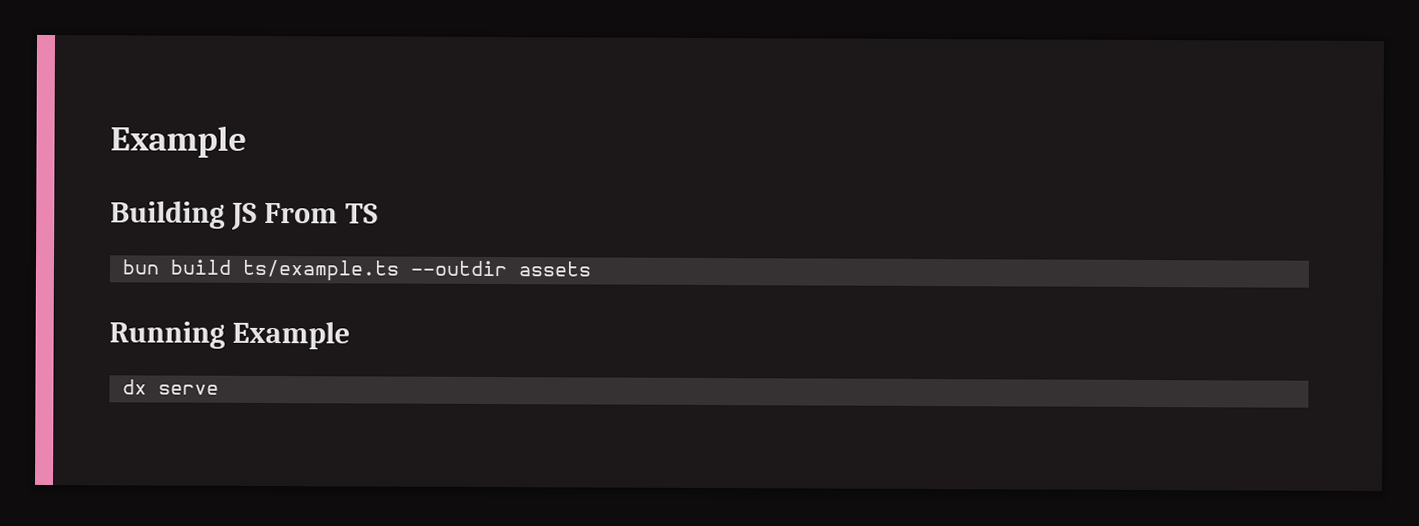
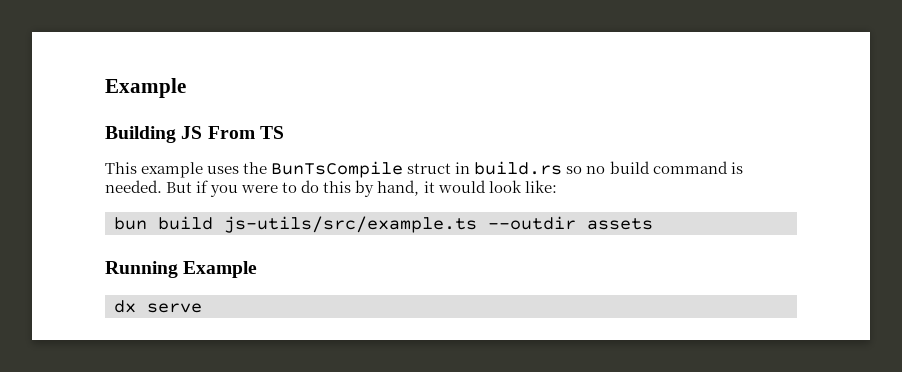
+ This example uses the BunTsCompile struct in build.rs so no build command is needed. But if you were to do this by hand, it would look like:
- bun build ts/example.ts --outdir assets
+ bun build js-utils/src/example.ts --outdir assets

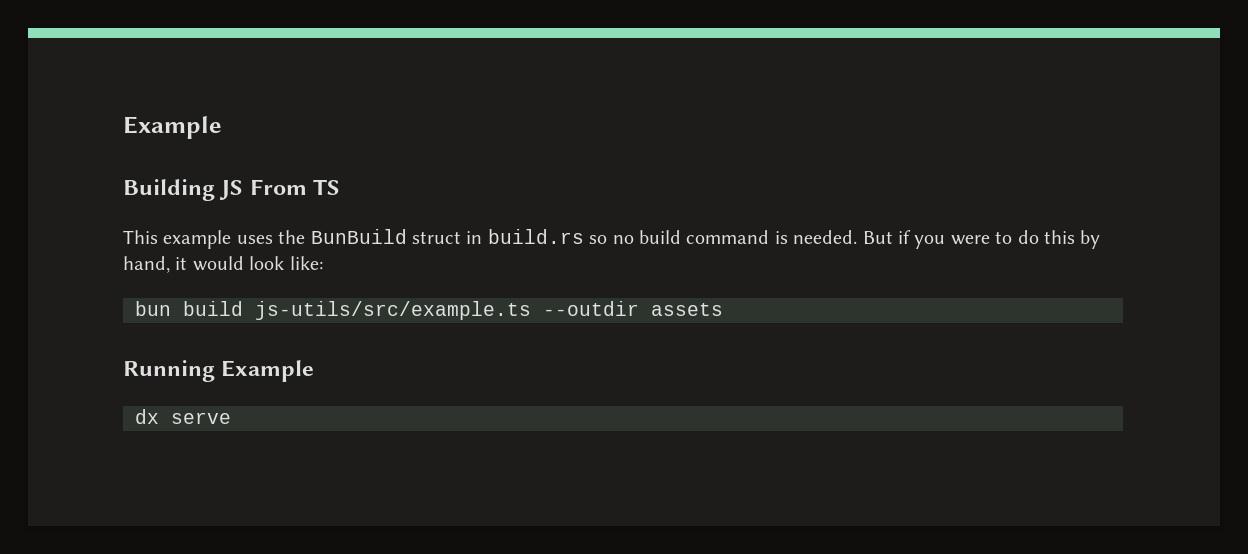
- This example uses the BunTsCompile struct in build.rs so no build command is needed.
+ This example uses the BunBuild struct in build.rs so no build command is needed.

